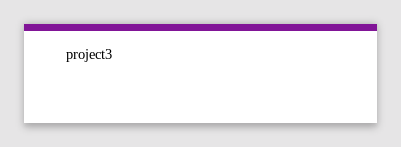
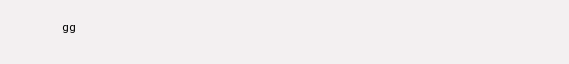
- project3
+ gg

